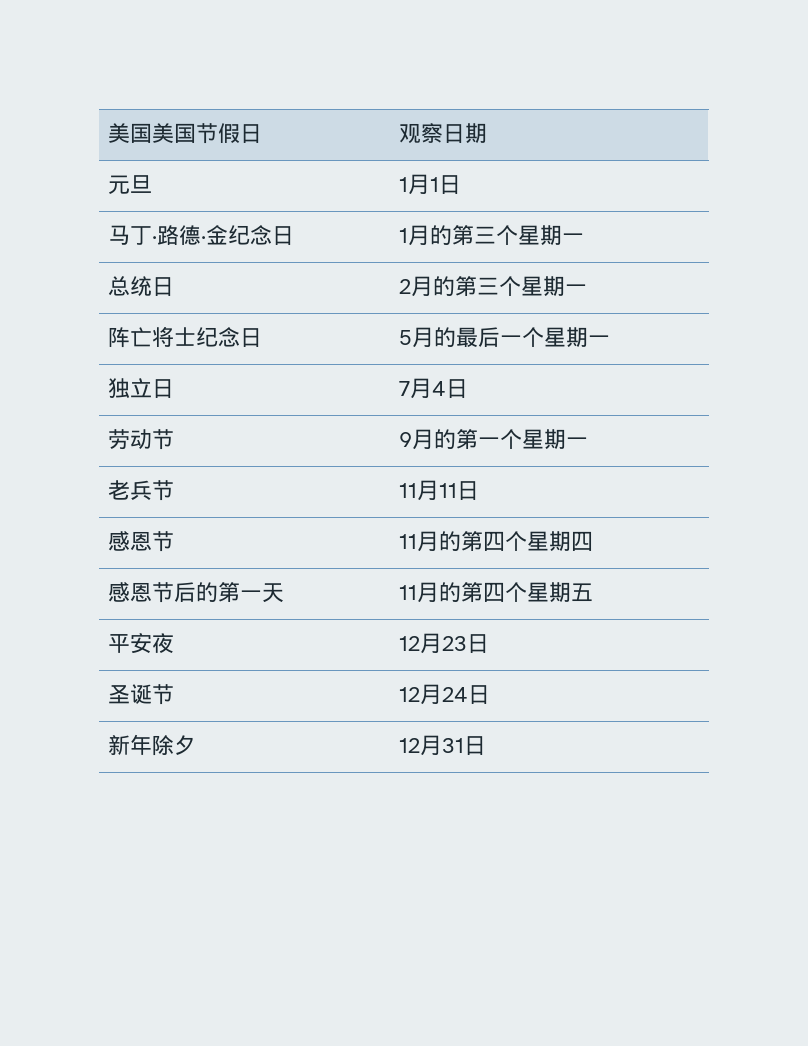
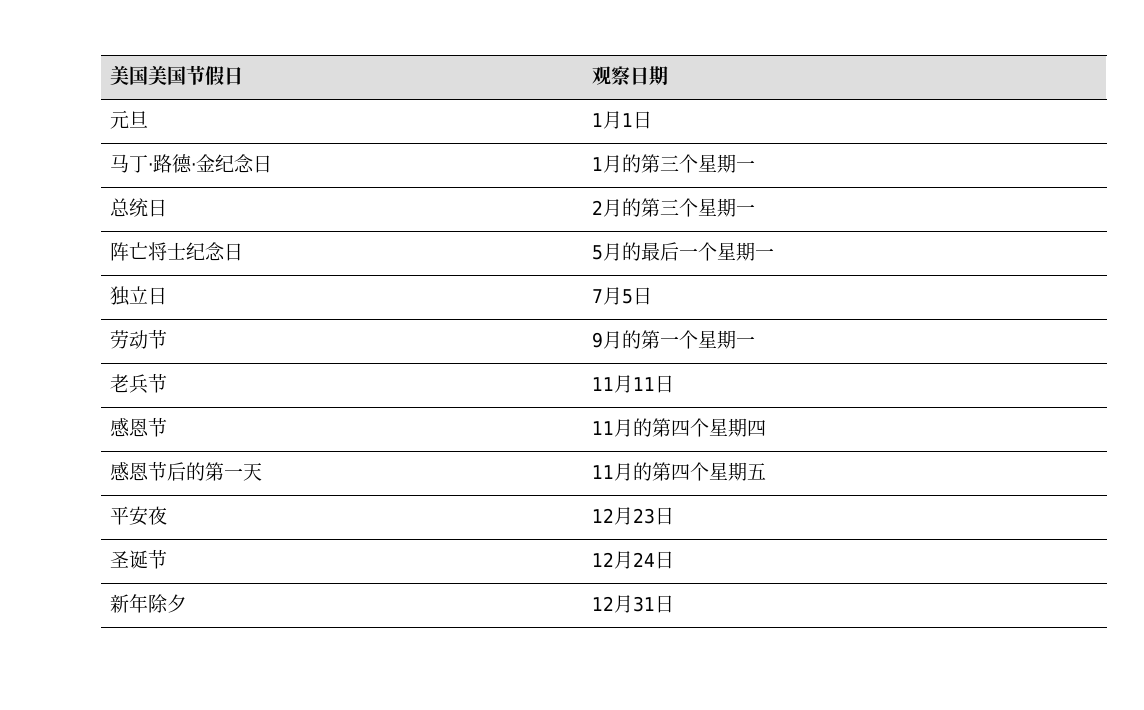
- 独立日 | 7月4日
+ 独立日 | 7月5日

